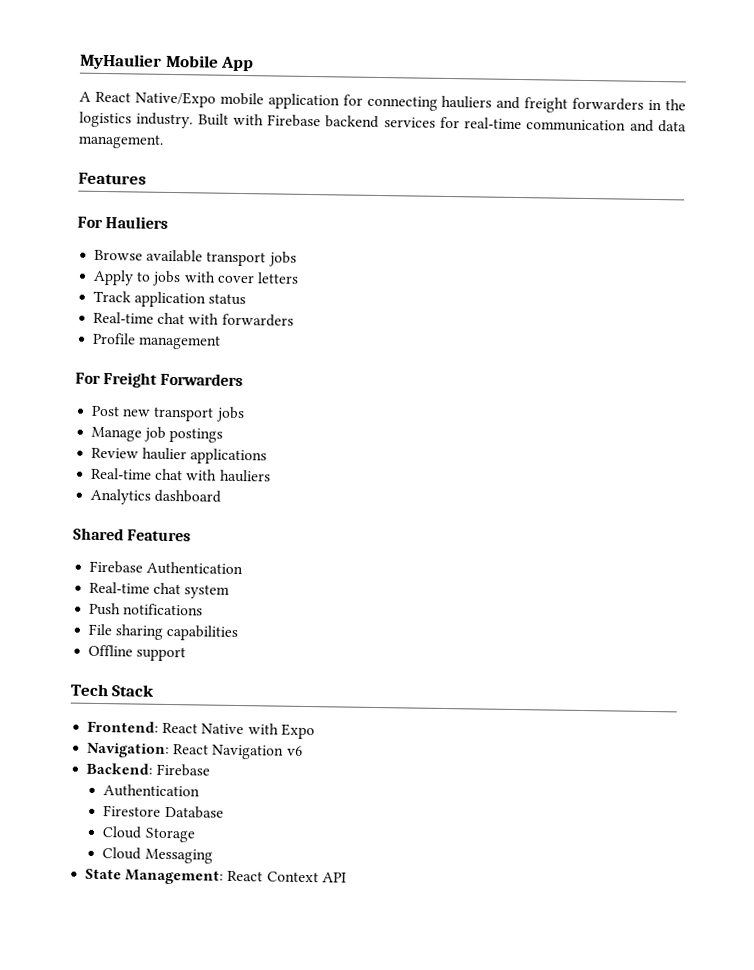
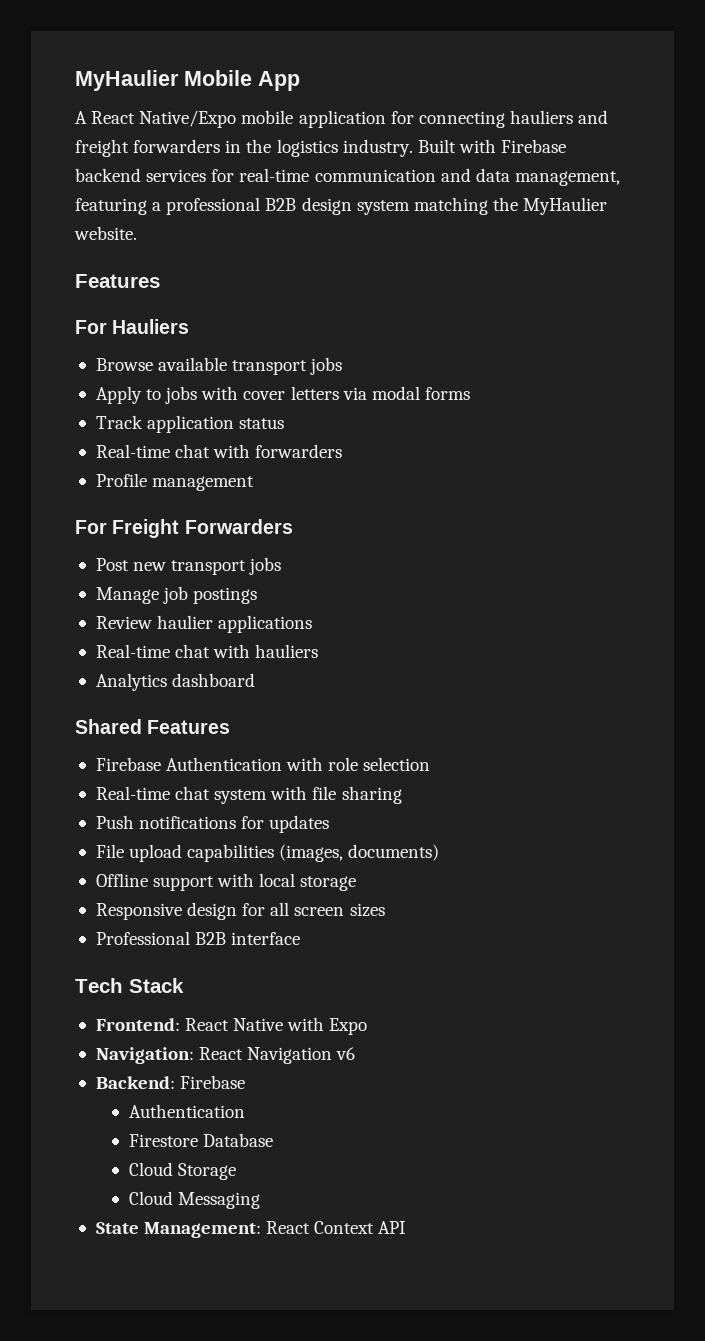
- Built with Firebase backend services for real-time communication and data management.
+ Built with Firebase backend services for real-time communication and data management, featuring a professional B2B design system matching the MyHaulier website.
- Apply to jobs with cover letters
+ Apply to jobs with cover letters via modal forms
- Firebase Authentication
+ Firebase Authentication with role selection
- Real-time chat system
+ Real-time chat system with file sharing
- Push notifications
+ Push notifications for updates
- File sharing capabilities
+ File upload capabilities (images, documents)
- Offline support
+ Offline support with local storage
+ Responsive design for all screen sizes
+ Professional B2B interface

